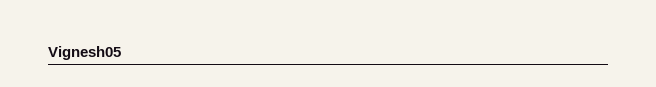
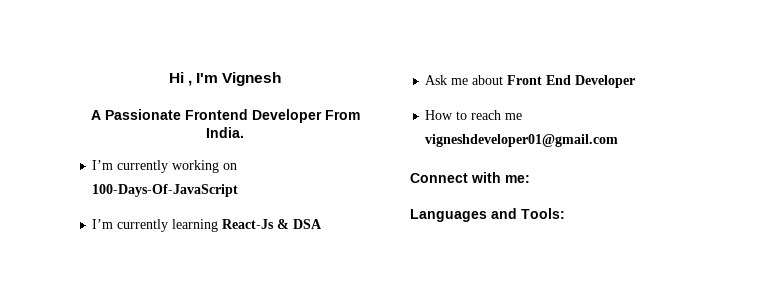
- Vignesh05
+ Hi , I'm Vignesh
+ A Passionate Frontend Developer From India.
+ I’m currently working on 100-Days-Of-JavaScript
+ I’m currently learning React-Js & DSA
+ Ask me about Front End Developer
+ How to reach me vigneshdeveloper01@gmail.com
+ Connect with me:
+ Languages and Tools:

